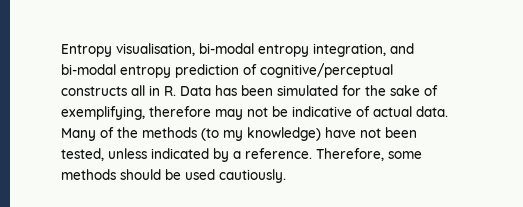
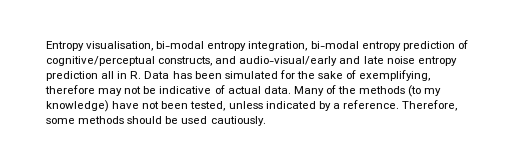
- Entropy visualisation, bi-modal entropy integration, and bi-modal entropy prediction of cognitive/perceptual constructs all in R. Data has been simulated for the sake of exemplifying, therefore may not be indicative of actual data.
+ Entropy visualisation, bi-modal entropy integration, bi-modal entropy prediction of cognitive/perceptual constructs, and audio-visual/early and late noise entropy prediction all in R. Data has been simulated for the sake of exemplifying, therefore may not be indicative of actual data.

